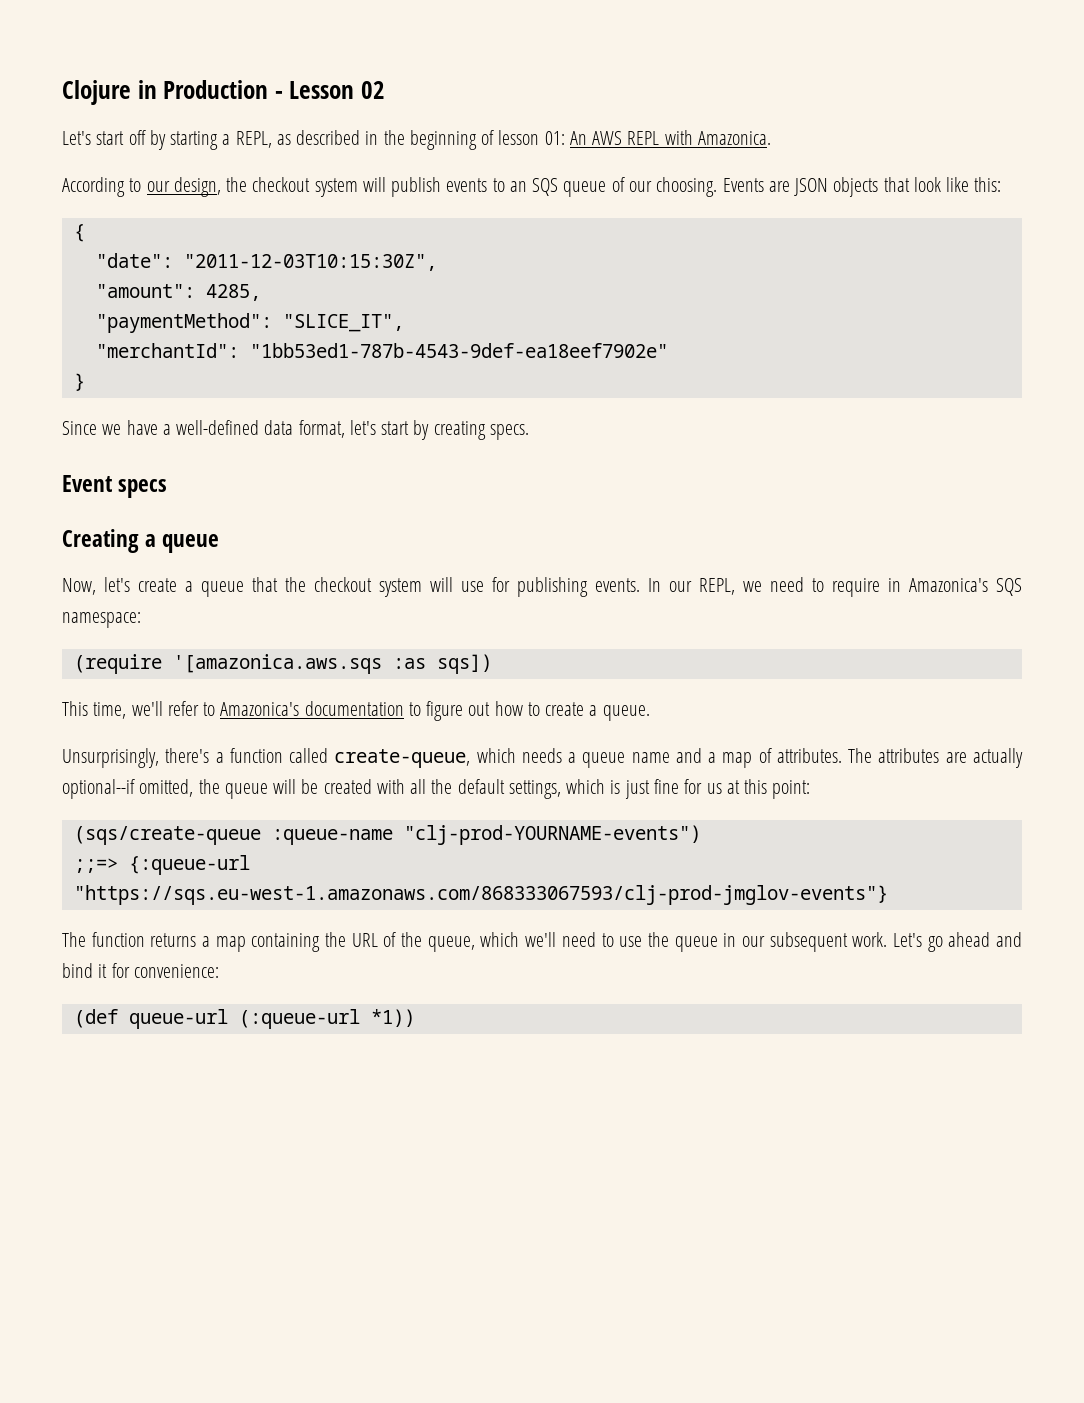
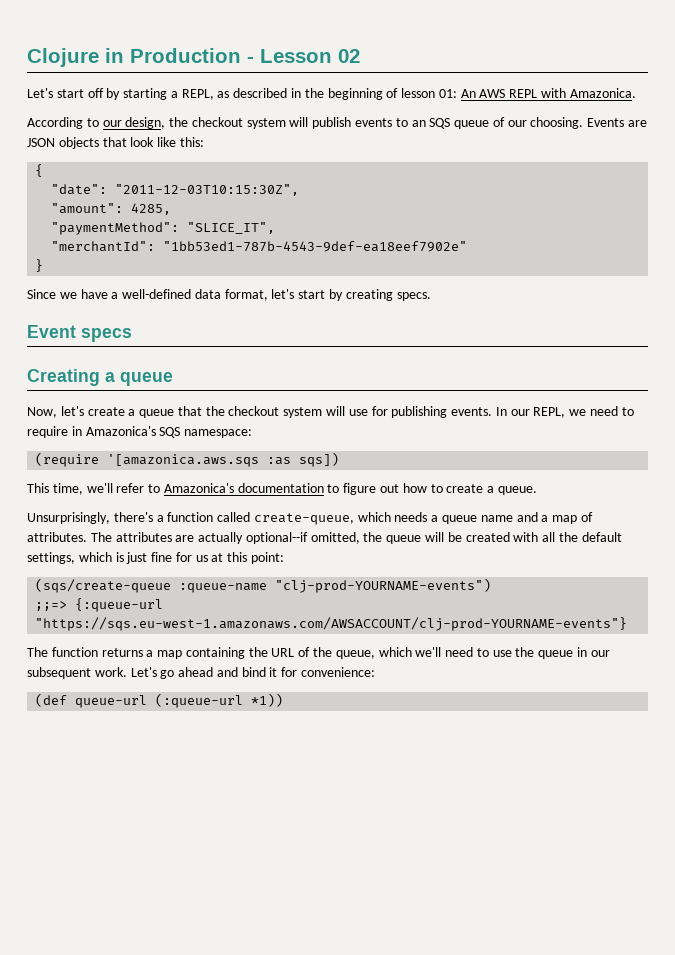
- ;;=> {:queue-url "https://sqs.eu-west-1.amazonaws.com/868333067593/clj-prod-jmglov-events"}
+ ;;=> {:queue-url "https://sqs.eu-west-1.amazonaws.com/AWSACCOUNT/clj-prod-YOURNAME-events"}

